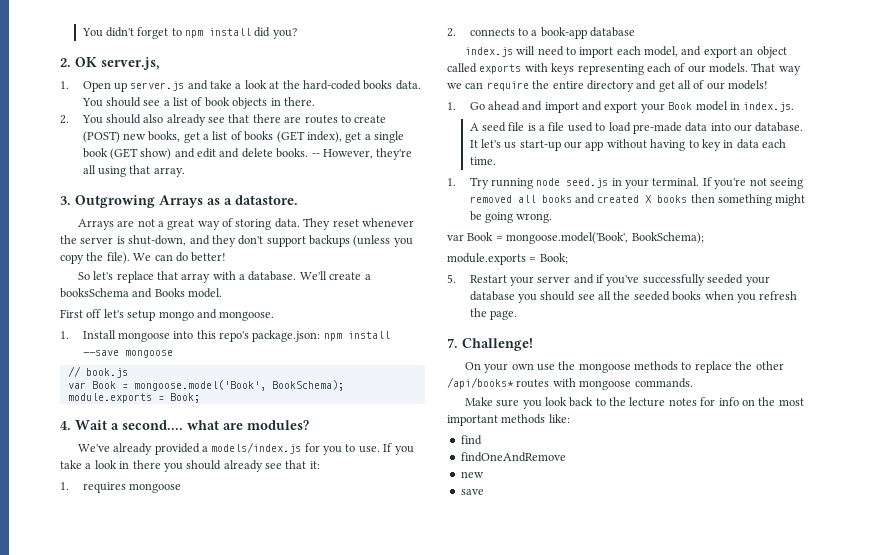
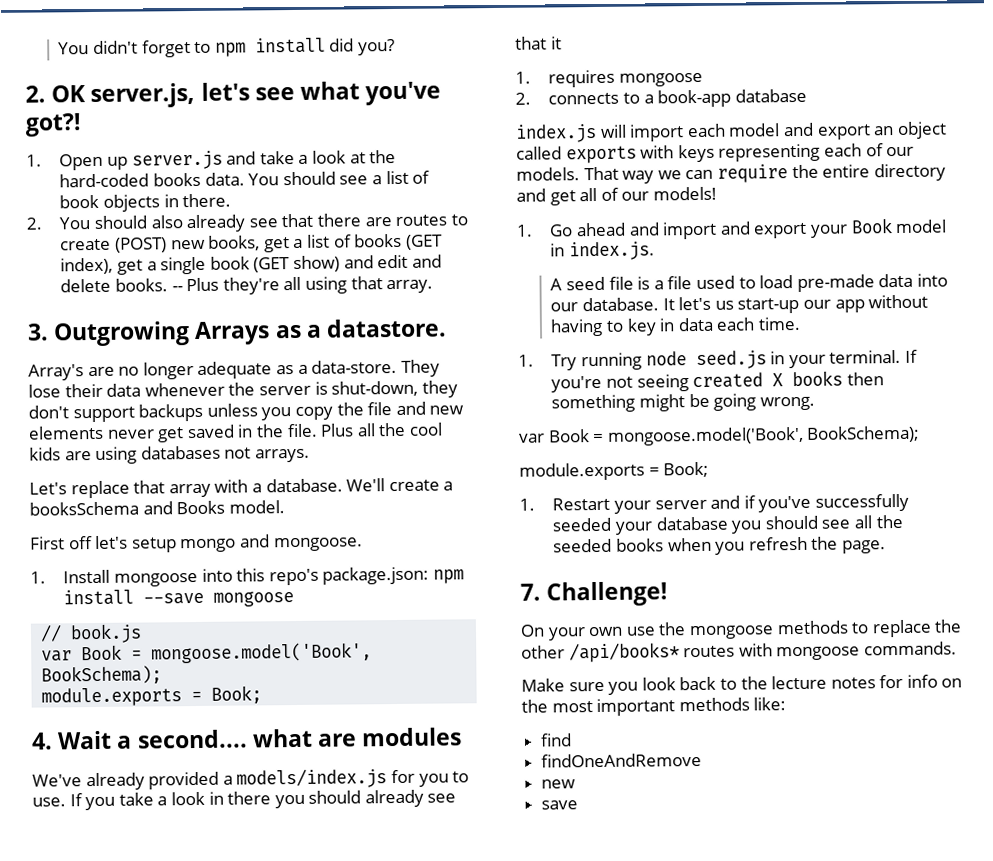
- 2. OK server.js,
+ 2. OK server.js, let's see what you've got?!
- -- However, they're all using that array.
+ -- Plus they're all using that array.
- Arrays are not a great way of storing data. They reset whenever the server is shut-down, and they don't support backups (unless you copy the file). We can do better!
- So let's replace that array with a database.
+ Array's are no longer adequate as a data-store. They lose their data whenever the server is shut-down, they don't support backups unless you copy the file and new elements never get saved in the file. Plus all the cool kids are using databases not arrays.
+ Let's replace that array with a database.
- 4. Wait a second.... what are modules?
+ 4. Wait a second.... what are modules
- If you take a look in there you should already see that it:
+ If you take a look in there you should already see that it
- index.js will need to import each model, and export an object called exports with keys representing each of our models.
+ index.js will import each model and export an object called exports with keys representing each of our models.
- If you're not seeing removed all books and created X books then something might be going wrong.
+ If you're not seeing created X books then something might be going wrong.
- 5. Restart your server and if you've successfully seeded your database you should see all the seeded books when you refresh the page.
+ 1. Restart your server and if you've successfully seeded your database you should see all the seeded books when you refresh the page.

